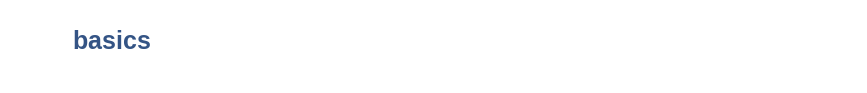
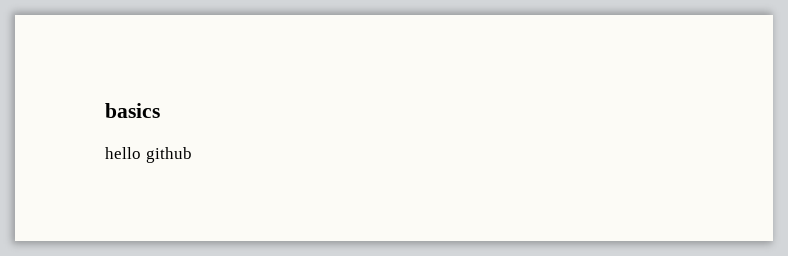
+ hello github

